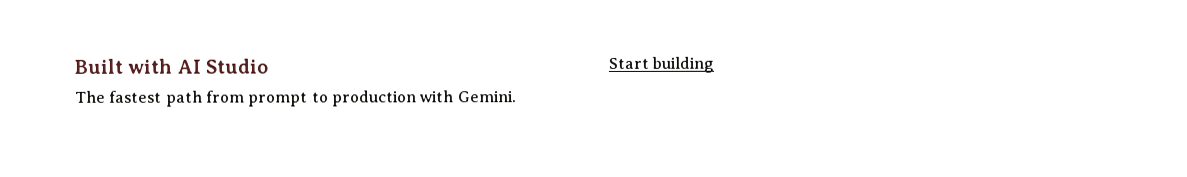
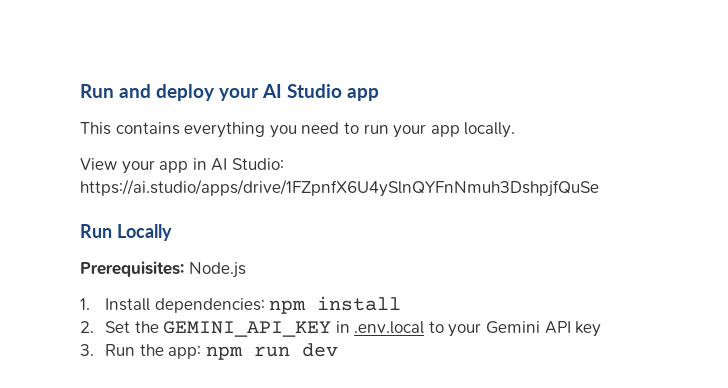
- Built with AI Studio
- The fastest path from prompt to production with Gemini.
- Start building
+ Run and deploy your AI Studio app
+ This contains everything you need to run your app locally.
+ View your app in AI Studio: https://ai.studio/apps/drive/1FZpnfX6U4ySlnQYFnNmuh3DshpjfQuSe
+ Run Locally
+ Prerequisites: Node.js
+ 1. Install dependencies: npm install
+ 2. Set the GEMINI_API_KEY in .env.local to your Gemini API key
+ 3. Run the app: npm run dev

